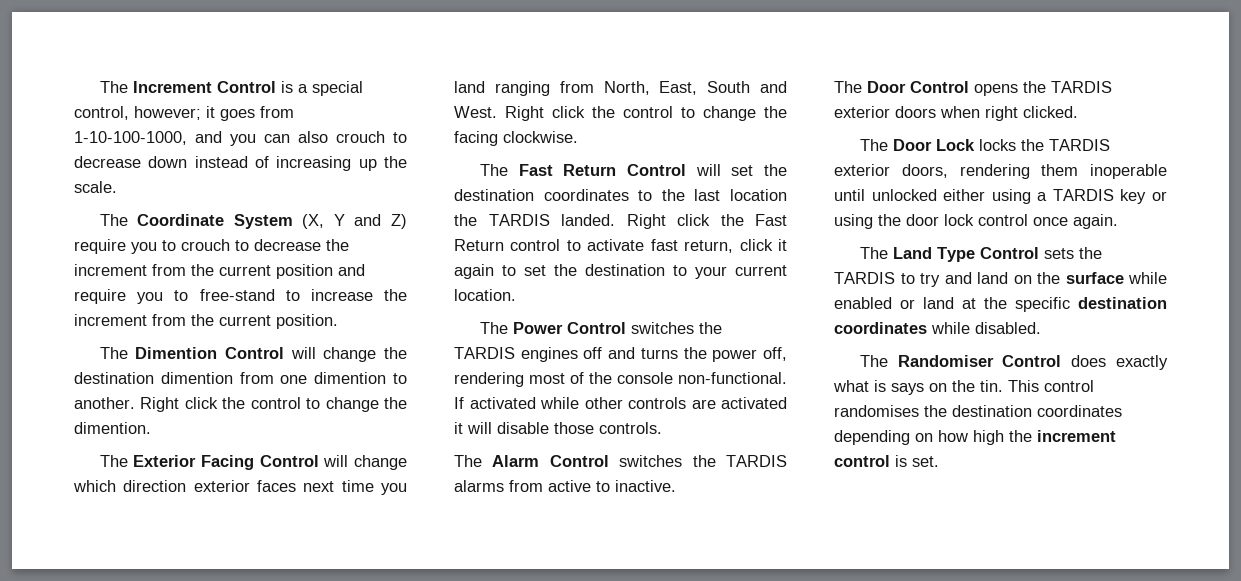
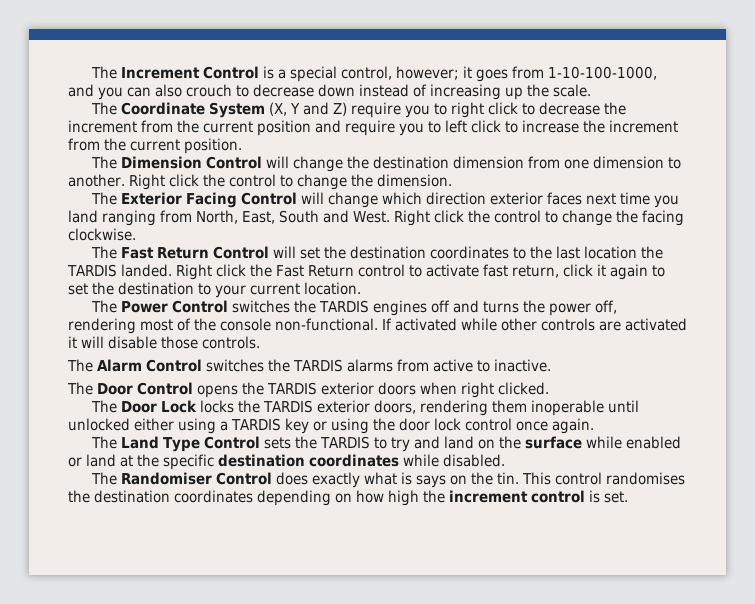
- The Coordinate System (X, Y and Z) require you to crouch to decrease the increment from the current position and require you to free-stand to increase the increment from the current position.
+ The Coordinate System (X, Y and Z) require you to right click to decrease the increment from the current position and require you to left click to increase the increment from the current position.
- The Dimention Control will change the destination dimention from one dimention to another.
+ The Dimension Control will change the destination dimension from one dimension to another.
- Right click the control to change the dimention.
+ Right click the control to change the dimension.

